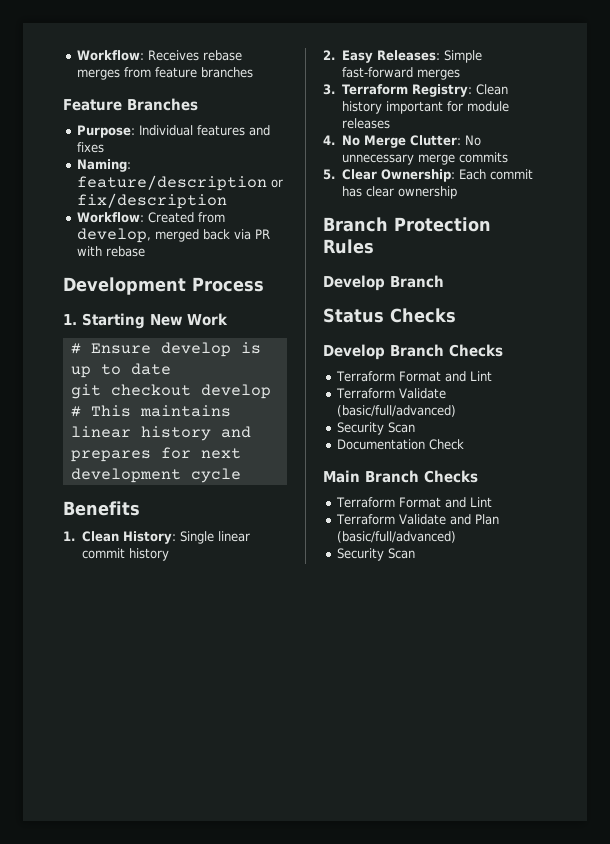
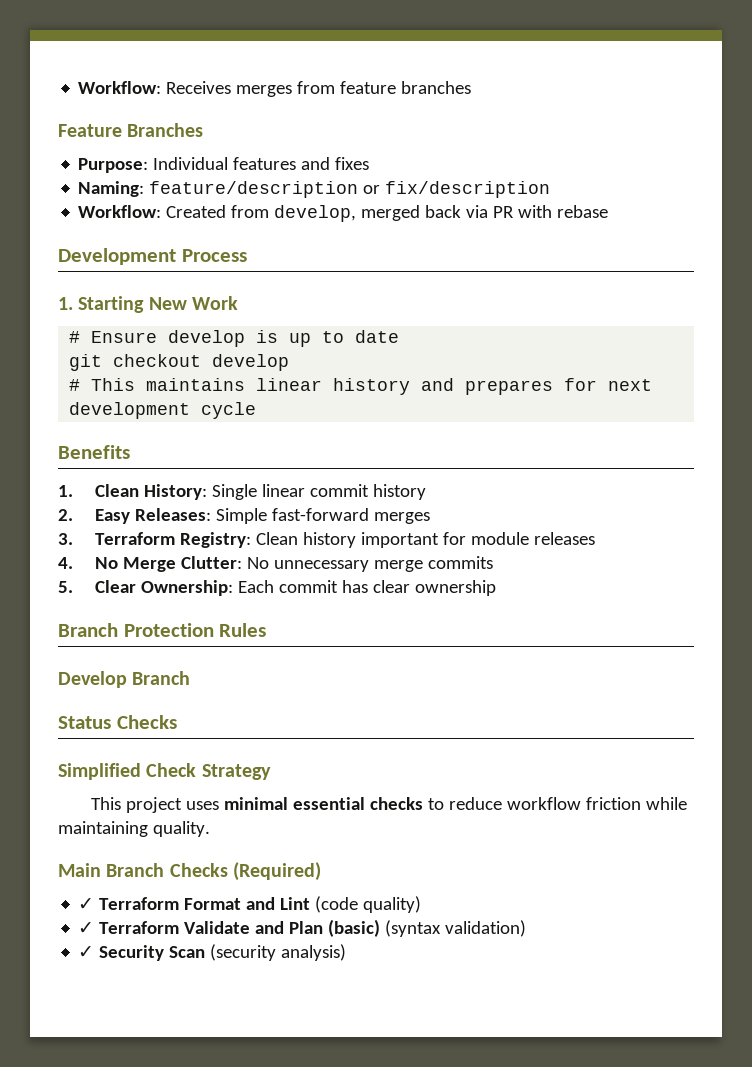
- Workflow: Receives rebase merges from feature branches
+ Workflow: Receives merges from feature branches
- Develop Branch Checks
- Terraform Format and Lint
- Terraform Validate (basic/full/advanced)
- Security Scan
- Documentation Check
- Main Branch Checks
- Terraform Format and Lint
- Terraform Validate and Plan (basic/full/advanced)
- Security Scan
+ Simplified Check Strategy
+ This project uses minimal essential checks to reduce workflow friction while maintaining quality.
+ Main Branch Checks (Required)
+ ✓ Terraform Format and Lint (code quality)
+ ✓ Terraform Validate and Plan (basic) (syntax validation)
+ ✓ Security Scan (security analysis)

